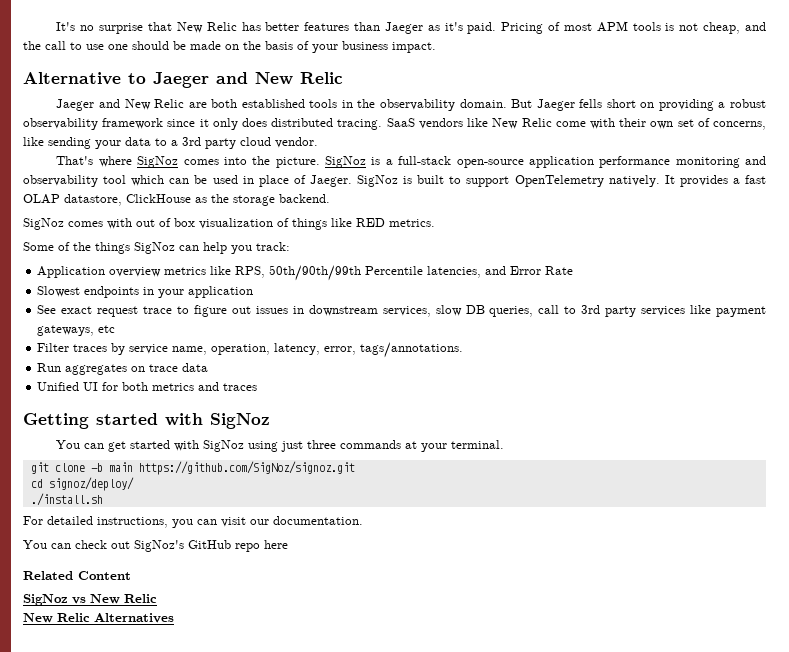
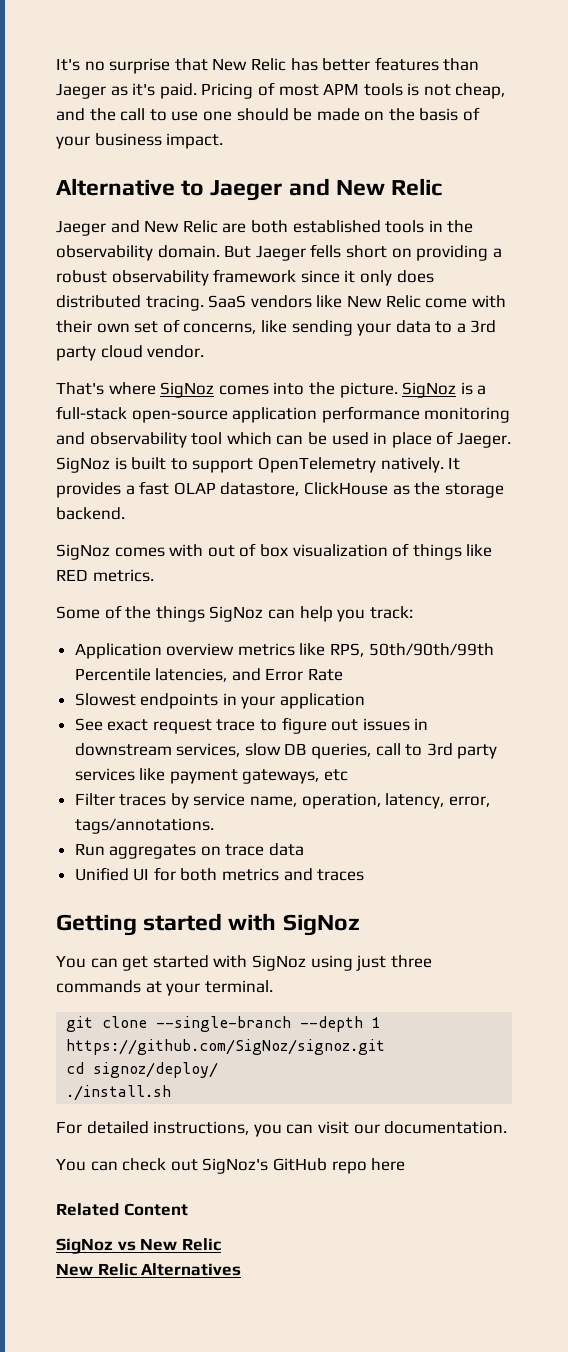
- git clone -b main https://github.com/SigNoz/signoz.git
+ git clone --single-branch --depth 1 https://github.com/SigNoz/signoz.git

